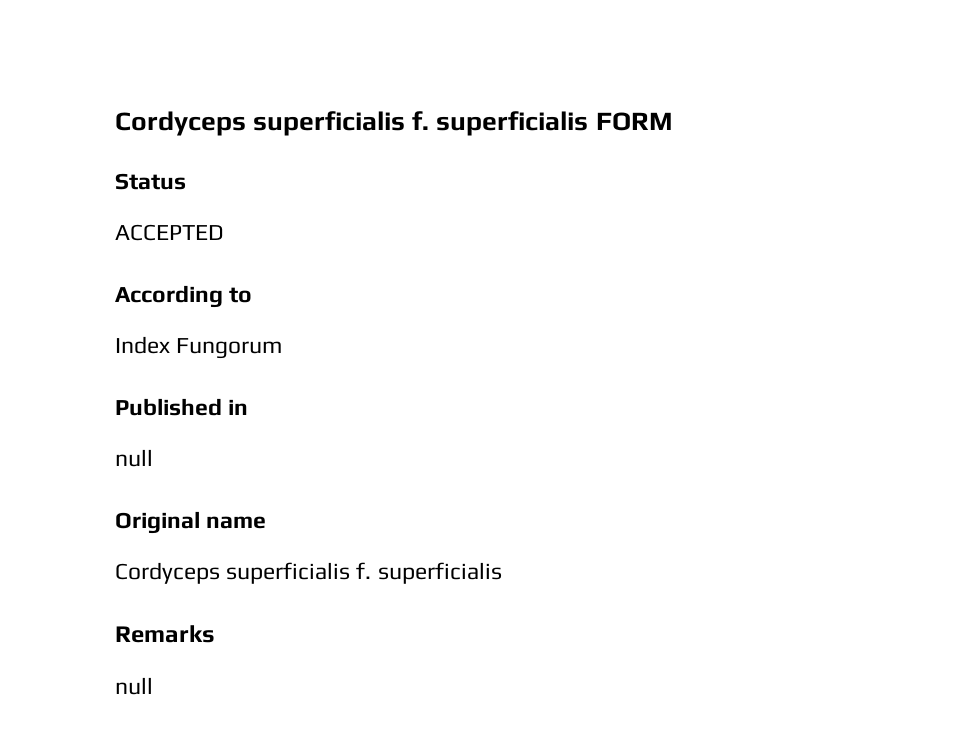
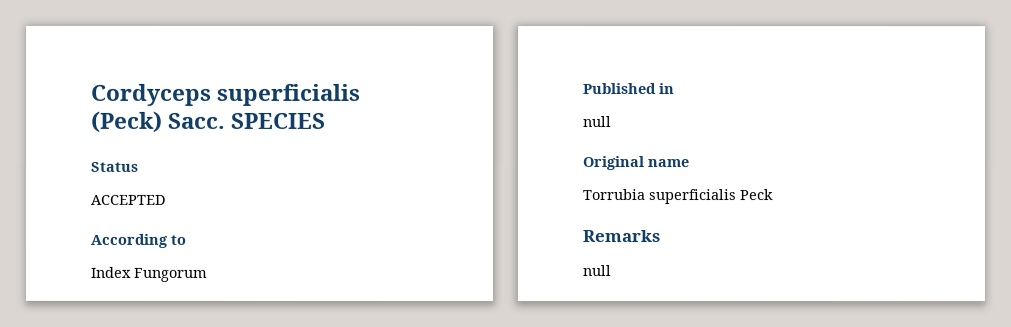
- Cordyceps superficialis f. superficialis FORM
+ Cordyceps superficialis (Peck) Sacc. SPECIES
  Original name
- Cordyceps superficialis f. superficialis
+ Torrubia superficialis Peck

